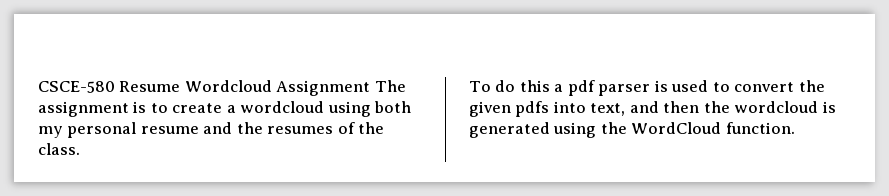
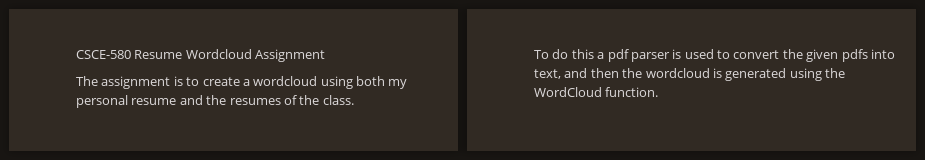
- CSCE-580 Resume Wordcloud Assignment The assignment is to create a wordcloud using both my personal resume and the resumes of the class.
+ CSCE-580 Resume Wordcloud Assignment
+ The assignment is to create a wordcloud using both my personal resume and the resumes of the class.

